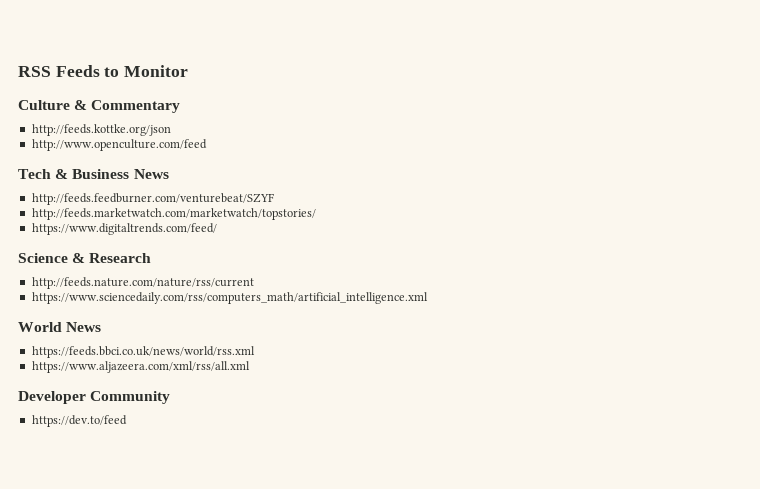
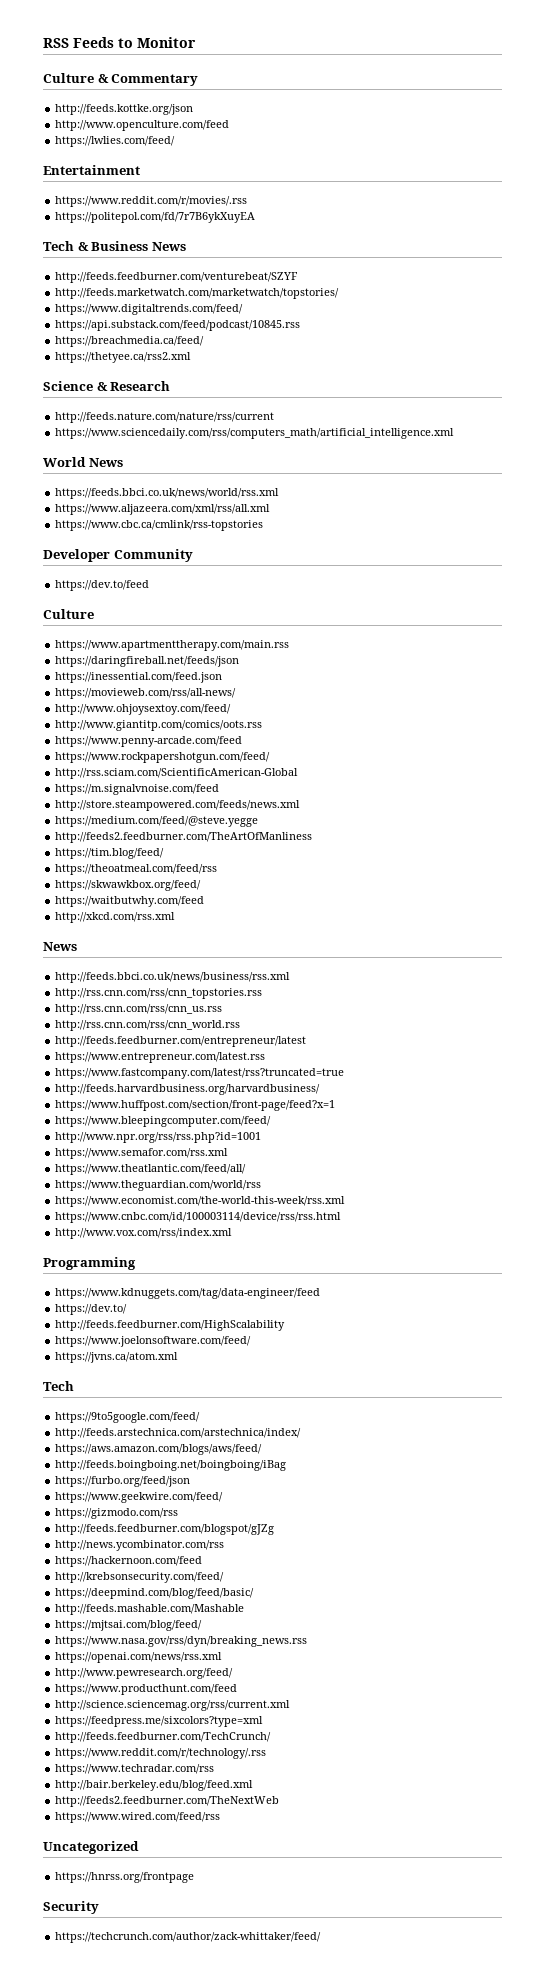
+ https://lwlies.com/feed/
+ Entertainment
+ https://www.reddit.com/r/movies/.rss
+ https://politepol.com/fd/7r7B6ykXuyEA
+ https://api.substack.com/feed/podcast/10845.rss
+ https://breachmedia.ca/feed/
+ https://thetyee.ca/rss2.xml
+ https://www.cbc.ca/cmlink/rss-topstories
  https://dev.to/feed
+ Culture
+ https://www.apartmenttherapy.com/main.rss
+ https://daringfireball.net/feeds/json
+ https://inessential.com/feed.json
+ https://movieweb.com/rss/all-news/
+ http://www.ohjoysextoy.com/feed/
+ http://www.giantitp.com/comics/oots.rss
+ https://www.penny-arcade.com/feed
+ https://www.rockpapershotgun.com/feed/
+ http://rss.sciam.com/ScientificAmerican-Global
+ https://m.signalvnoise.com/feed
+ http://store.steampowered.com/feeds/news.xml
+ https://medium.com/feed/@steve.yegge
+ http://feeds2.feedburner.com/TheArtOfManliness
+ https://tim.blog/feed/
+ https://theoatmeal.com/feed/rss
+ https://skwawkbox.org/feed/
+ https://waitbutwhy.com/feed
+ http://xkcd.com/rss.xml
+ News
+ http://feeds.bbci.co.uk/news/business/rss.xml
+ http://rss.cnn.com/rss/cnn_topstories.rss
+ http://rss.cnn.com/rss/cnn_us.rss
+ http://rss.cnn.com/rss/cnn_world.rss
+ http://feeds.feedburner.com/entrepreneur/latest
+ https://www.entrepreneur.com/latest.rss
+ https://www.fastcompany.com/latest/rss?truncated=true
+ http://feeds.harvardbusiness.org/harvardbusiness/
+ https://www.huffpost.com/section/front-page/feed?x=1
+ https://www.bleepingcomputer.com/feed/
+ http://www.npr.org/rss/rss.php?id=1001
+ https://www.semafor.com/rss.xml
+ https://www.theatlantic.com/feed/all/
+ https://www.theguardian.com/world/rss
+ https://www.economist.com/the-world-this-week/rss.xml
+ https://www.cnbc.com/id/100003114/device/rss/rss.html
+ http://www.vox.com/rss/index.xml
+ Programming
+ https://www.kdnuggets.com/tag/data-engineer/feed
+ https://dev.to/
+ http://feeds.feedburner.com/HighScalability
+ https://www.joelonsoftware.com/feed/
+ https://jvns.ca/atom.xml
+ Tech
+ https://9to5google.com/feed/
+ http://feeds.arstechnica.com/arstechnica/index/
+ https://aws.amazon.com/blogs/aws/feed/
+ http://feeds.boingboing.net/boingboing/iBag
+ https://furbo.org/feed/json
+ https://www.geekwire.com/feed/
+ https://gizmodo.com/rss
+ http://feeds.feedburner.com/blogspot/gJZg
+ http://news.ycombinator.com/rss
+ https://hackernoon.com/feed
+ http://krebsonsecurity.com/feed/
+ https://deepmind.com/blog/feed/basic/
+ http://feeds.mashable.com/Mashable
+ https://mjtsai.com/blog/feed/
+ https://www.nasa.gov/rss/dyn/breaking_news.rss
+ https://openai.com/news/rss.xml
+ http://www.pewresearch.org/feed/
+ https://www.producthunt.com/feed
+ http://science.sciencemag.org/rss/current.xml
+ https://feedpress.me/sixcolors?type=xml
+ http://feeds.feedburner.com/TechCrunch/
+ https://www.reddit.com/r/technology/.rss
+ https://www.techradar.com/rss
+ http://bair.berkeley.edu/blog/feed.xml
+ http://feeds2.feedburner.com/TheNextWeb
+ https://www.wired.com/feed/rss
+ Uncategorized
+ https://hnrss.org/frontpage
+ Security
+ https://techcrunch.com/author/zack-whittaker/feed/

